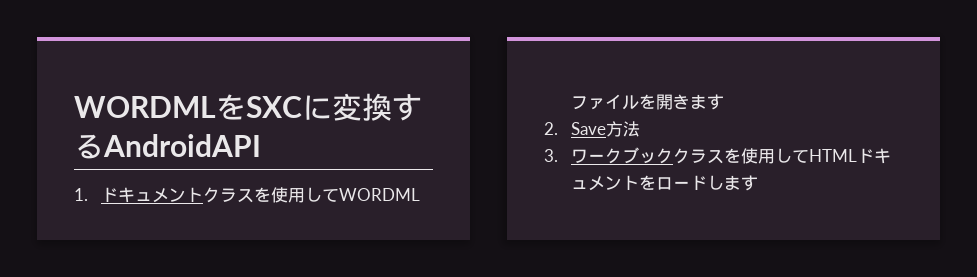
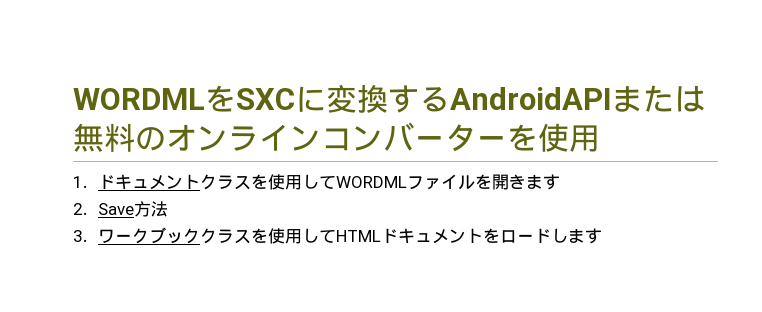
- WORDMLをSXCに変換するAndroidAPI
+ WORDMLをSXCに変換するAndroidAPIまたは無料のオンラインコンバーターを使用

